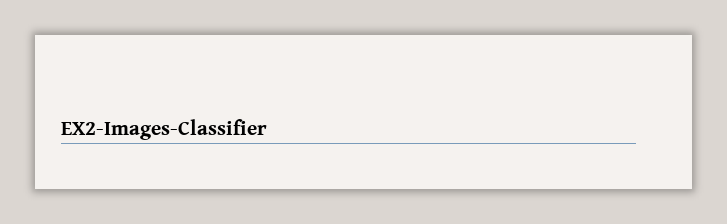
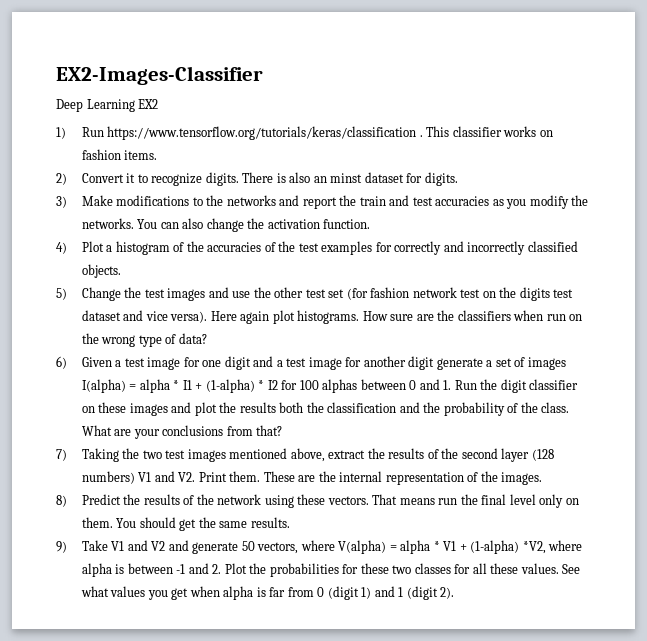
+ Deep Learning EX2
+ 1) Run https://www.tensorflow.org/tutorials/keras/classification . This classifier works on fashion items.
+ 2) Convert it to recognize digits. There is also an minst dataset for digits.
+ 3) Make modifications to the networks and report the train and test accuracies as you modify the networks. You can also change the activation function.
+ 4) Plot a histogram of the accuracies of the test examples for correctly and incorrectly classified objects.
+ 5) Change the test images and use the other test set (for fashion network test on the digits test dataset and vice versa). Here again plot histograms. How sure are the classifiers when run on the wrong type of data?
+ 6) Given a test image for one digit and a test image for another digit generate a set of images I(alpha) = alpha * I1 + (1-alpha) * I2 for 100 alphas between 0 and 1. Run the digit classifier on these images and plot the results both the classification and the probability of the class. What are your conclusions from that?
+ 7) Taking the two test images mentioned above, extract the results of the second layer (128 numbers) V1 and V2. Print them. These are the internal representation of the images.
+ 8) Predict the results of the network using these vectors. That means run the final level only on them. You should get the same results.
+ 9) Take V1 and V2 and generate 50 vectors, where V(alpha) = alpha * V1 + (1-alpha) *V2, where alpha is between -1 and 2. Plot the probabilities for these two classes for all these values. See what values you get when alpha is far from 0 (digit 1) and 1 (digit 2).

